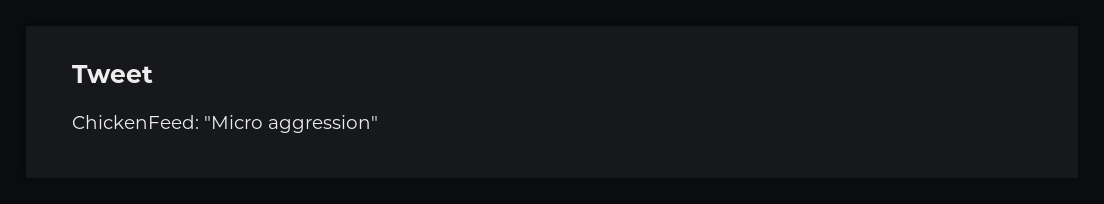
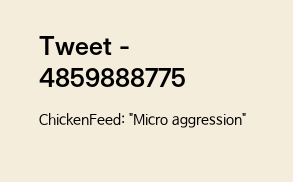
- Tweet
+ Tweet - 4859888775

